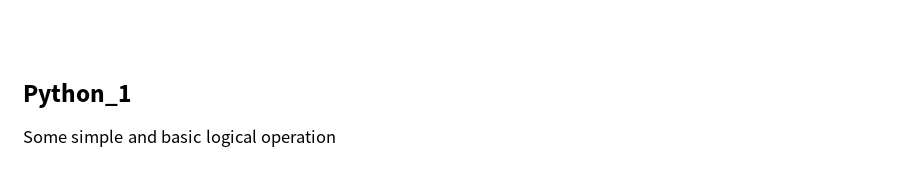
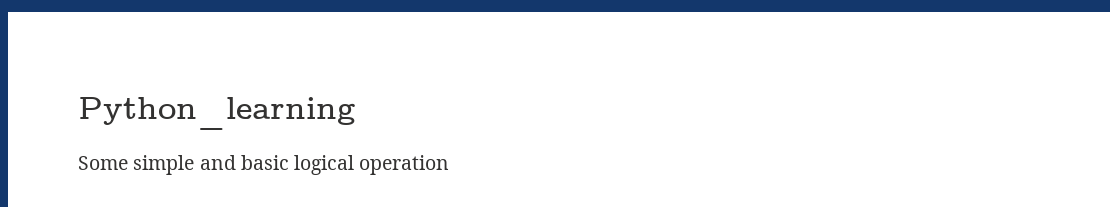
- Python_1
+ Python_learning

